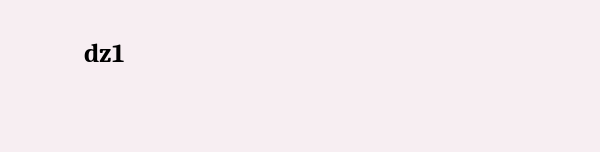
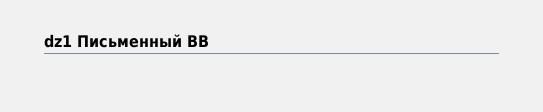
- dz1
+ dz1 Письменный ВВ

